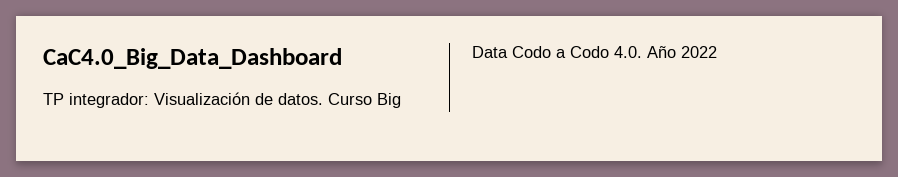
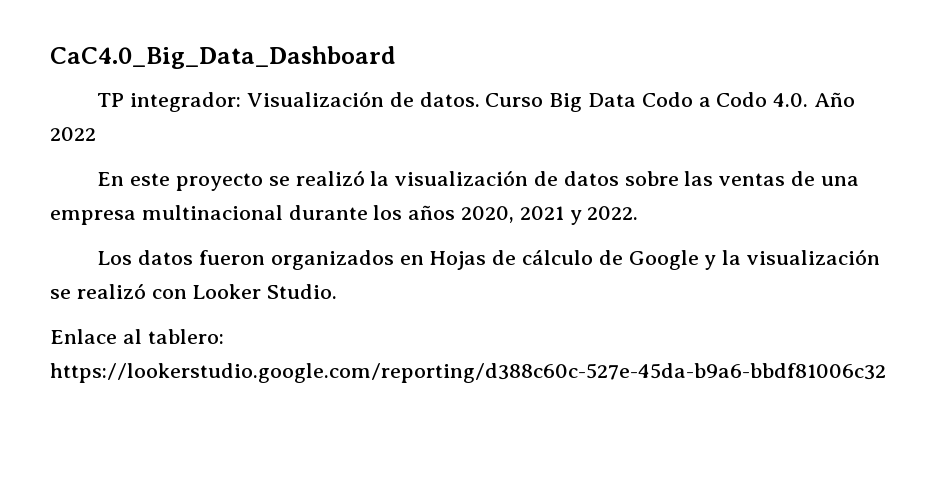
+ En este proyecto se realizó la visualización de datos sobre las ventas de una empresa multinacional durante los años 2020, 2021 y 2022.
+ Los datos fueron organizados en Hojas de cálculo de Google y la visualización se realizó con Looker Studio.
+ Enlace al tablero: https://lookerstudio.google.com/reporting/d388c60c-527e-45da-b9a6-bbdf81006c32

